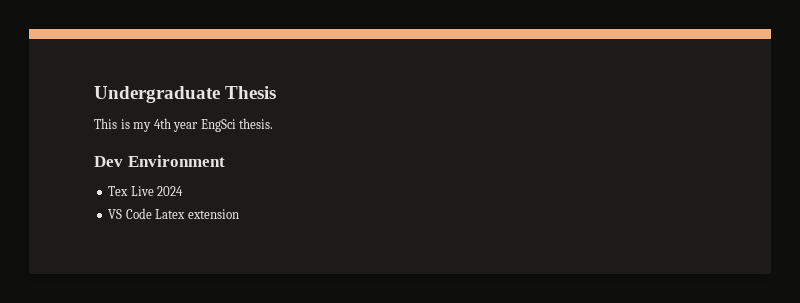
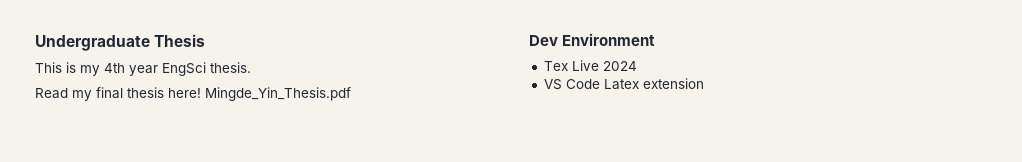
+ Read my final thesis here! Mingde_Yin_Thesis.pdf

